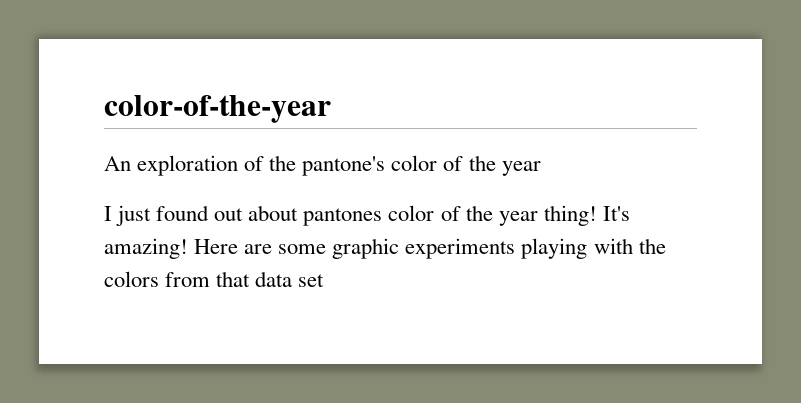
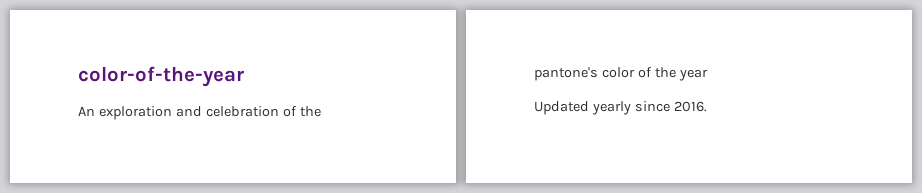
- An exploration of the pantone's color of the year
+ An exploration and celebration of the pantone's color of the year
- I just found out about pantones color of the year thing! It's amazing! Here are some graphic experiments playing with the colors from that data set
+ Updated yearly since 2016.

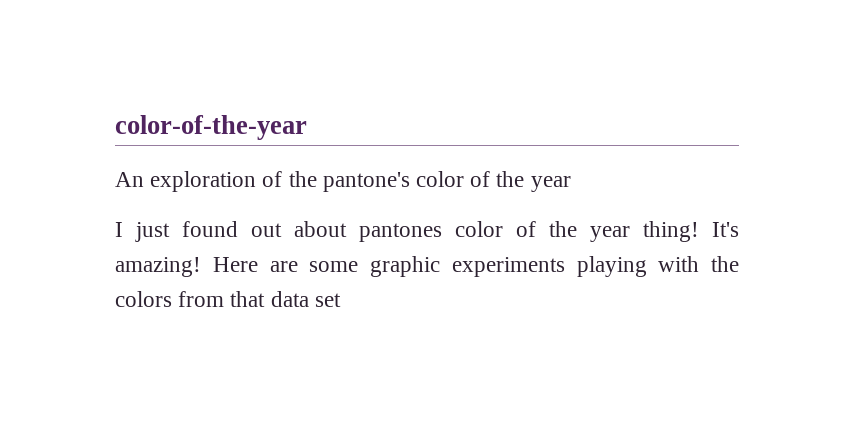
- An exploration and celebration of the pantone's color of the year
+ An exploration of the pantone's color of the year
- Updated yearly since 2016.
+ I just found out about pantones color of the year thing! It's amazing! Here are some graphic experiments playing with the colors from that data set

